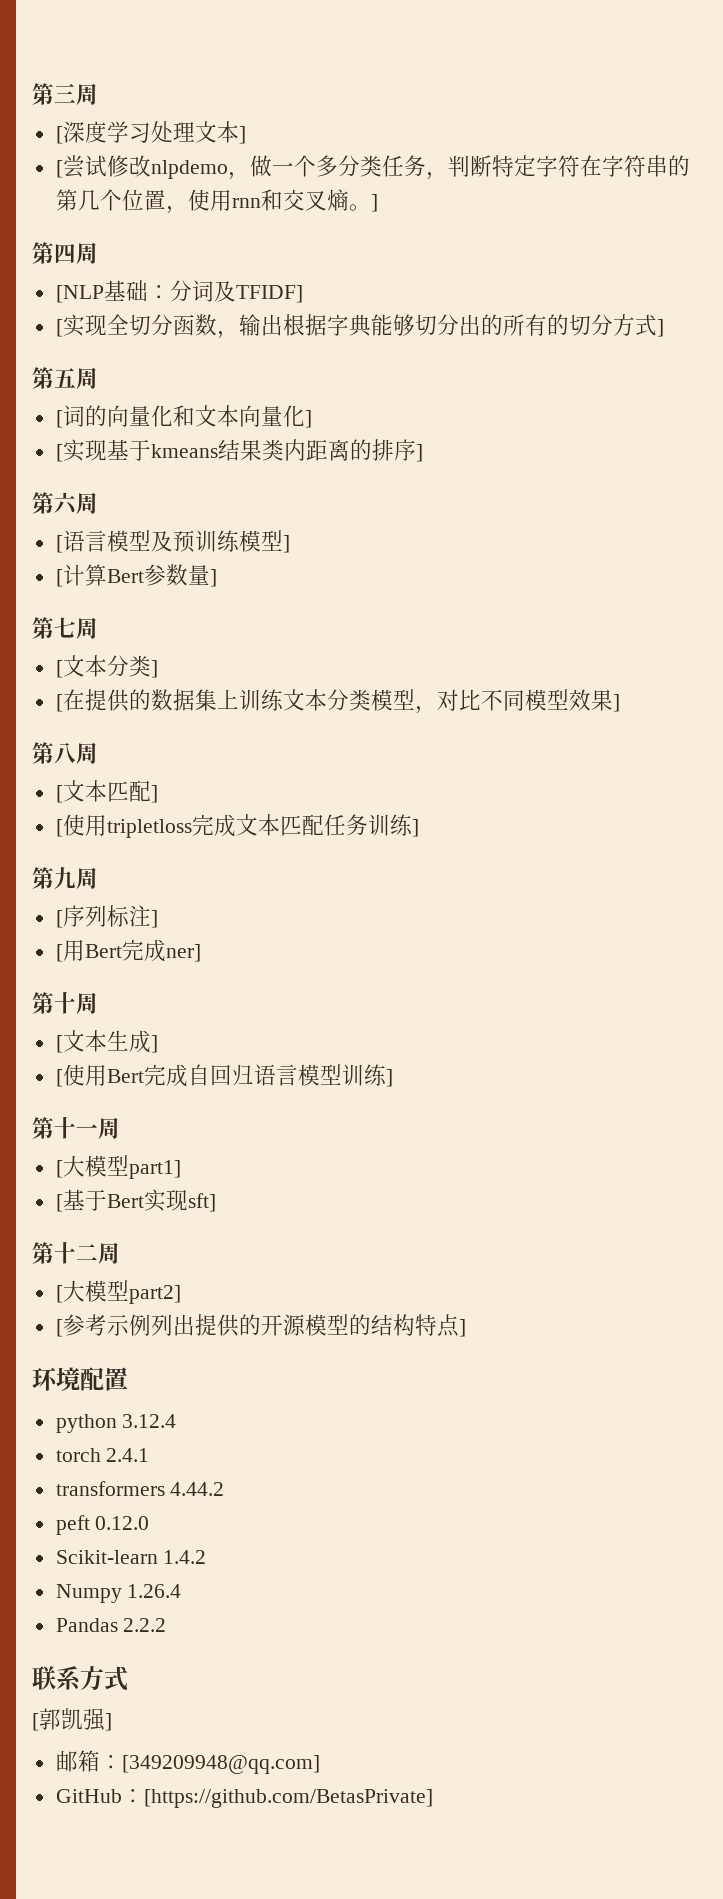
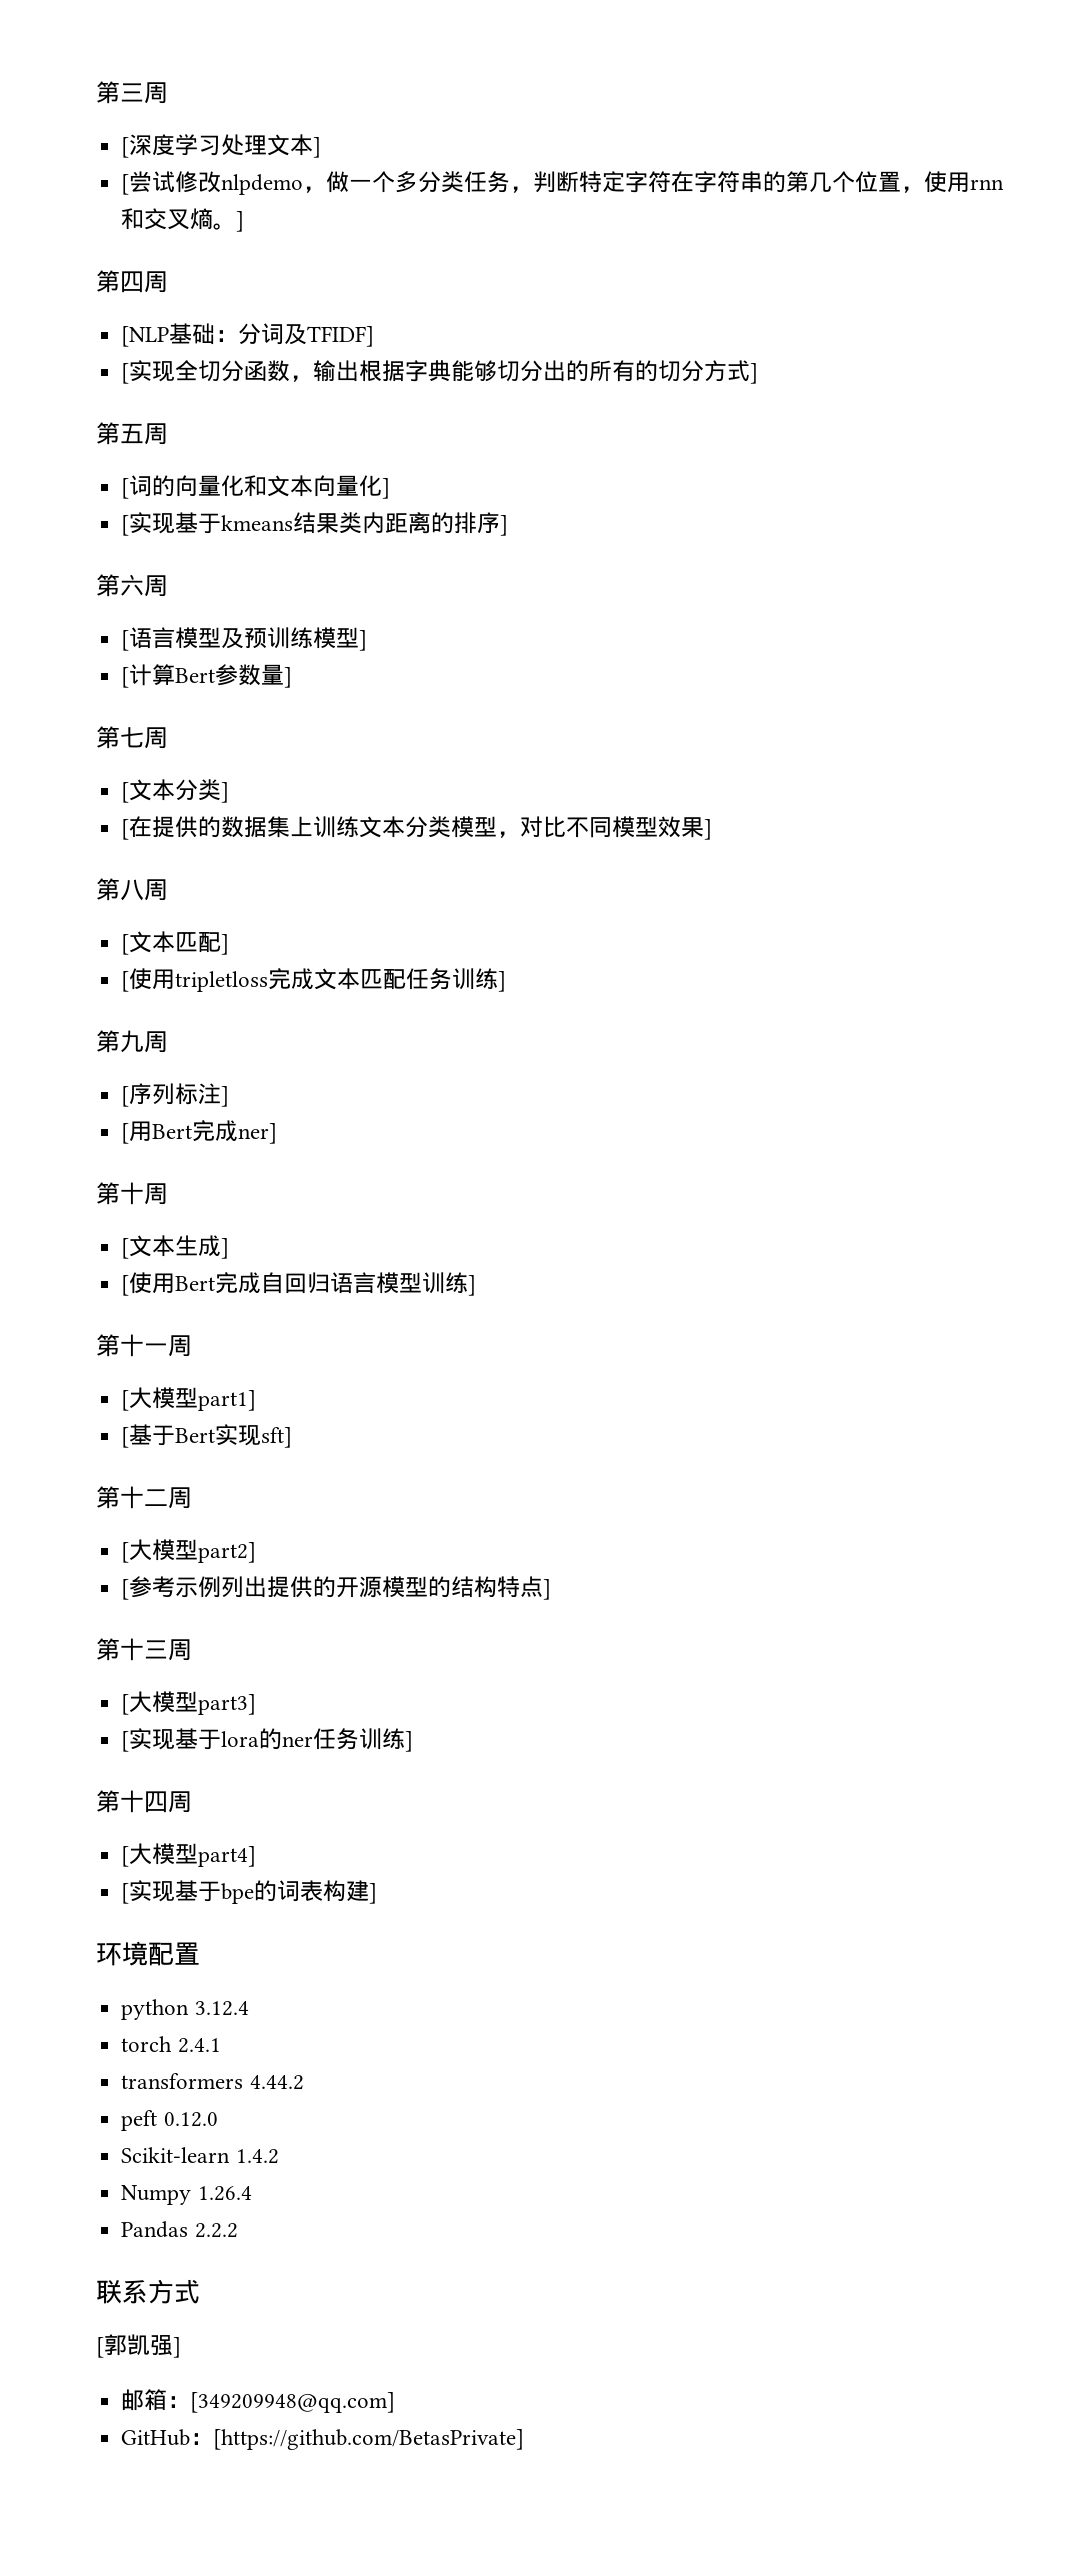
+ 第十三周
+ [大模型part3]
+ [实现基于lora的ner任务训练]
+ 第十四周
+ [大模型part4]
+ [实现基于bpe的词表构建]

